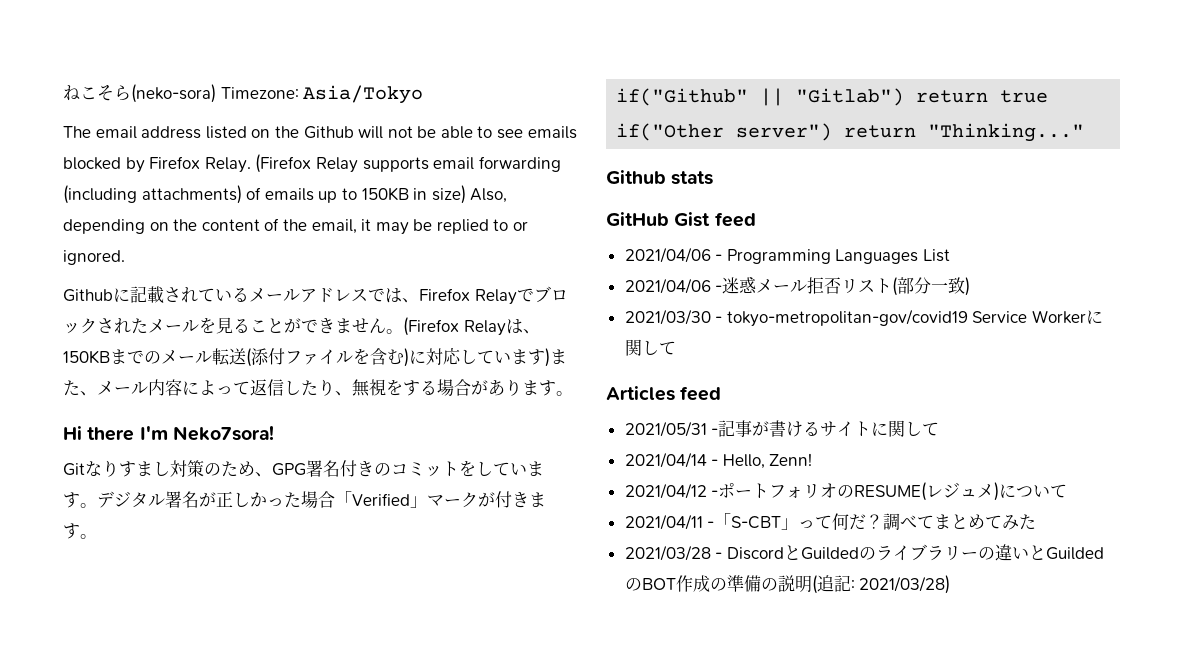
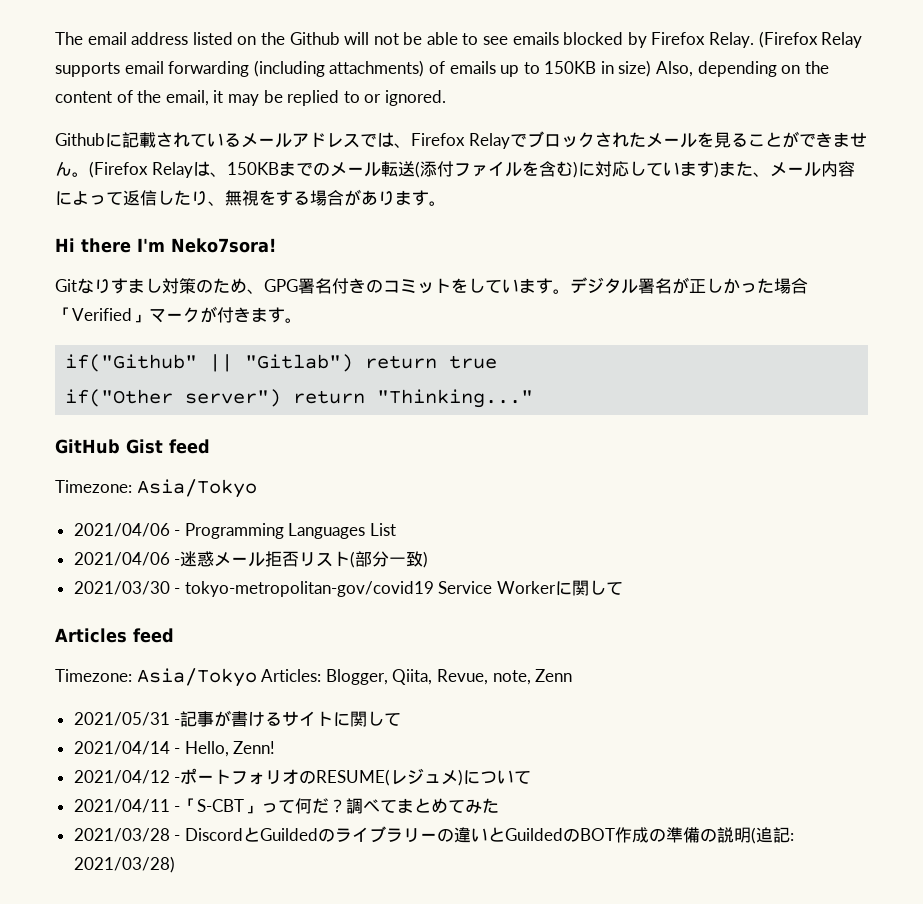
- ねこそら(neko-sora) Timezone: Asia/Tokyo
- Github stats
  GitHub Gist feed
+ Timezone: Asia/Tokyo
+ Timezone: Asia/Tokyo Articles: Blogger, Qiita, Revue, note, Zenn

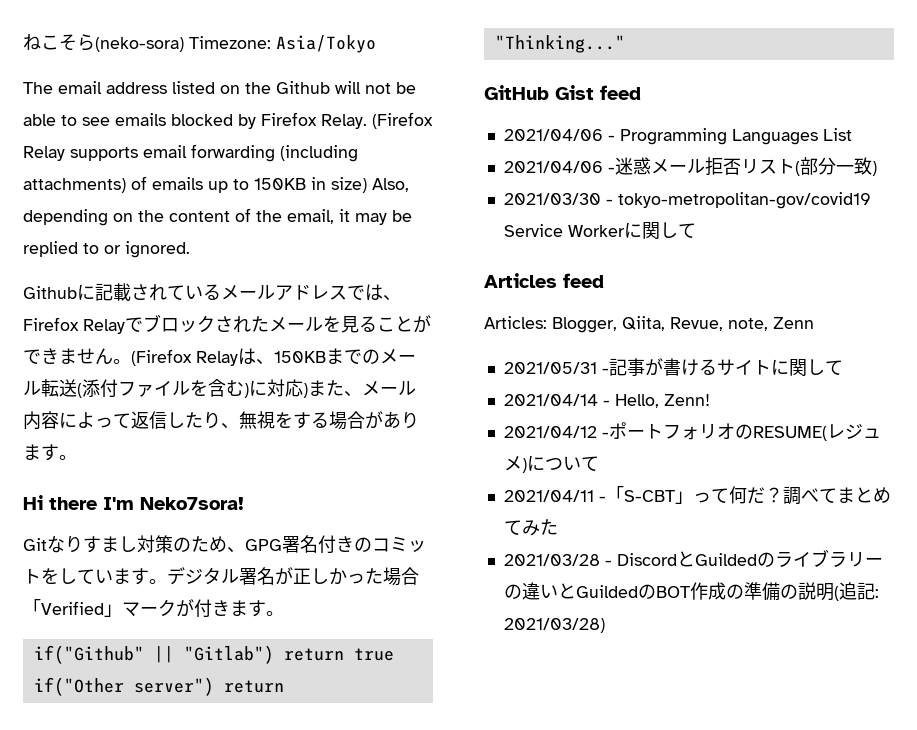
+ ねこそら(neko-sora) Timezone: Asia/Tokyo
- (Firefox Relayは、150KBまでのメール転送(添付ファイルを含む)に対応しています)また、メール内容によって返信したり、無視をする場合があります。
+ (Firefox Relayは、150KBまでのメール転送(添付ファイルを含む)に対応)また、メール内容によって返信したり、無視をする場合があります。
  GitHub Gist feed
- Timezone: Asia/Tokyo
- Timezone: Asia/Tokyo Articles: Blogger, Qiita, Revue, note, Zenn
+ Articles: Blogger, Qiita, Revue, note, Zenn

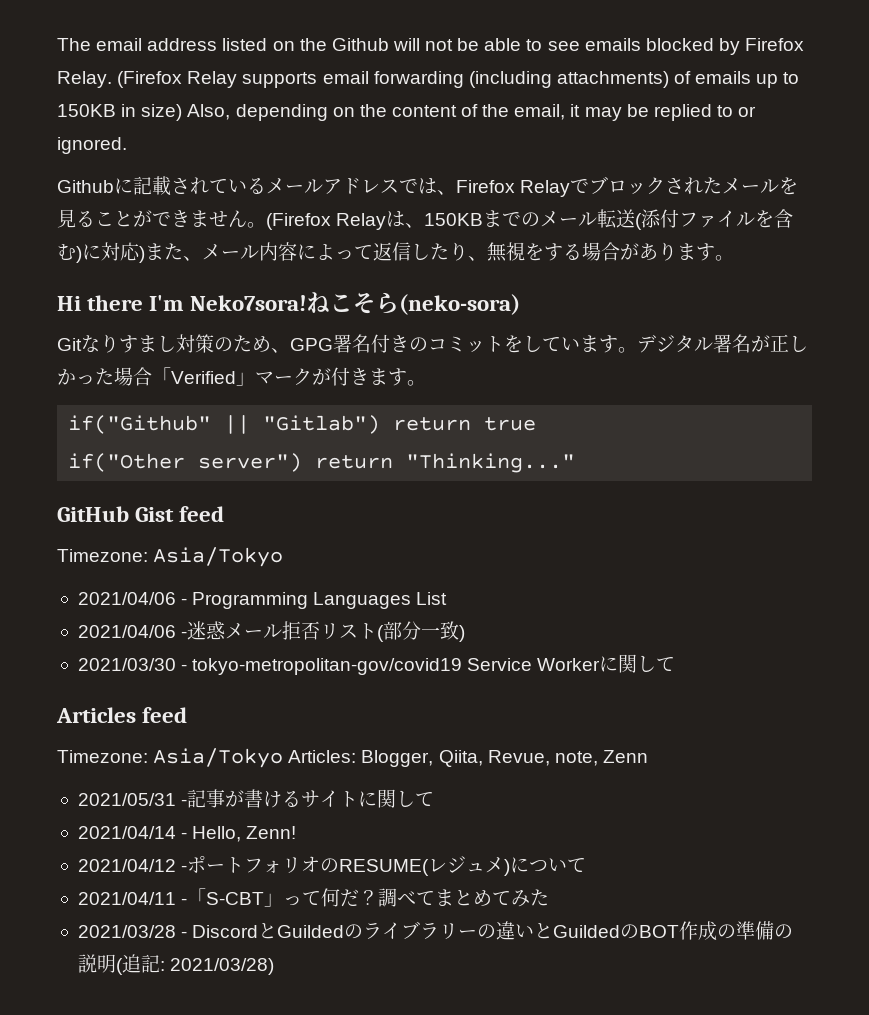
- ねこそら(neko-sora) Timezone: Asia/Tokyo
+ ねこそら(neko-sora)
  GitHub Gist feed
+ Timezone: Asia/Tokyo
- Articles: Blogger, Qiita, Revue, note, Zenn
+ Timezone: Asia/Tokyo Articles: Blogger, Qiita, Revue, note, Zenn

